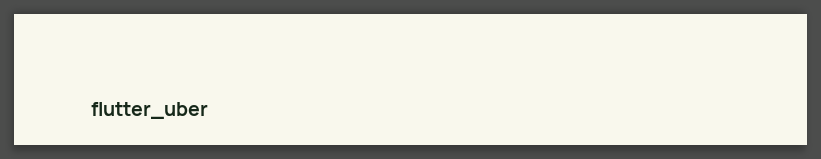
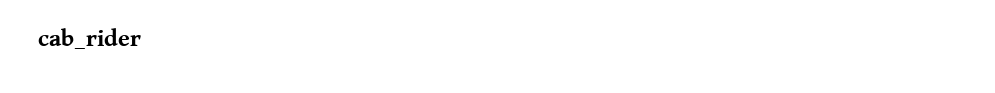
- flutter_uber
+ cab_rider

